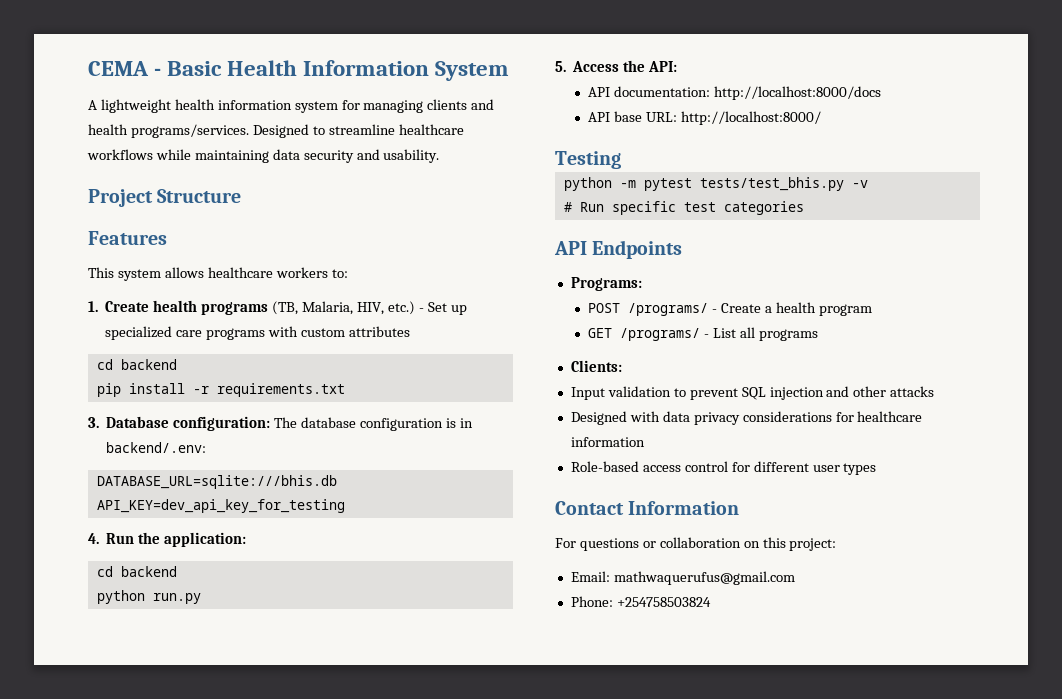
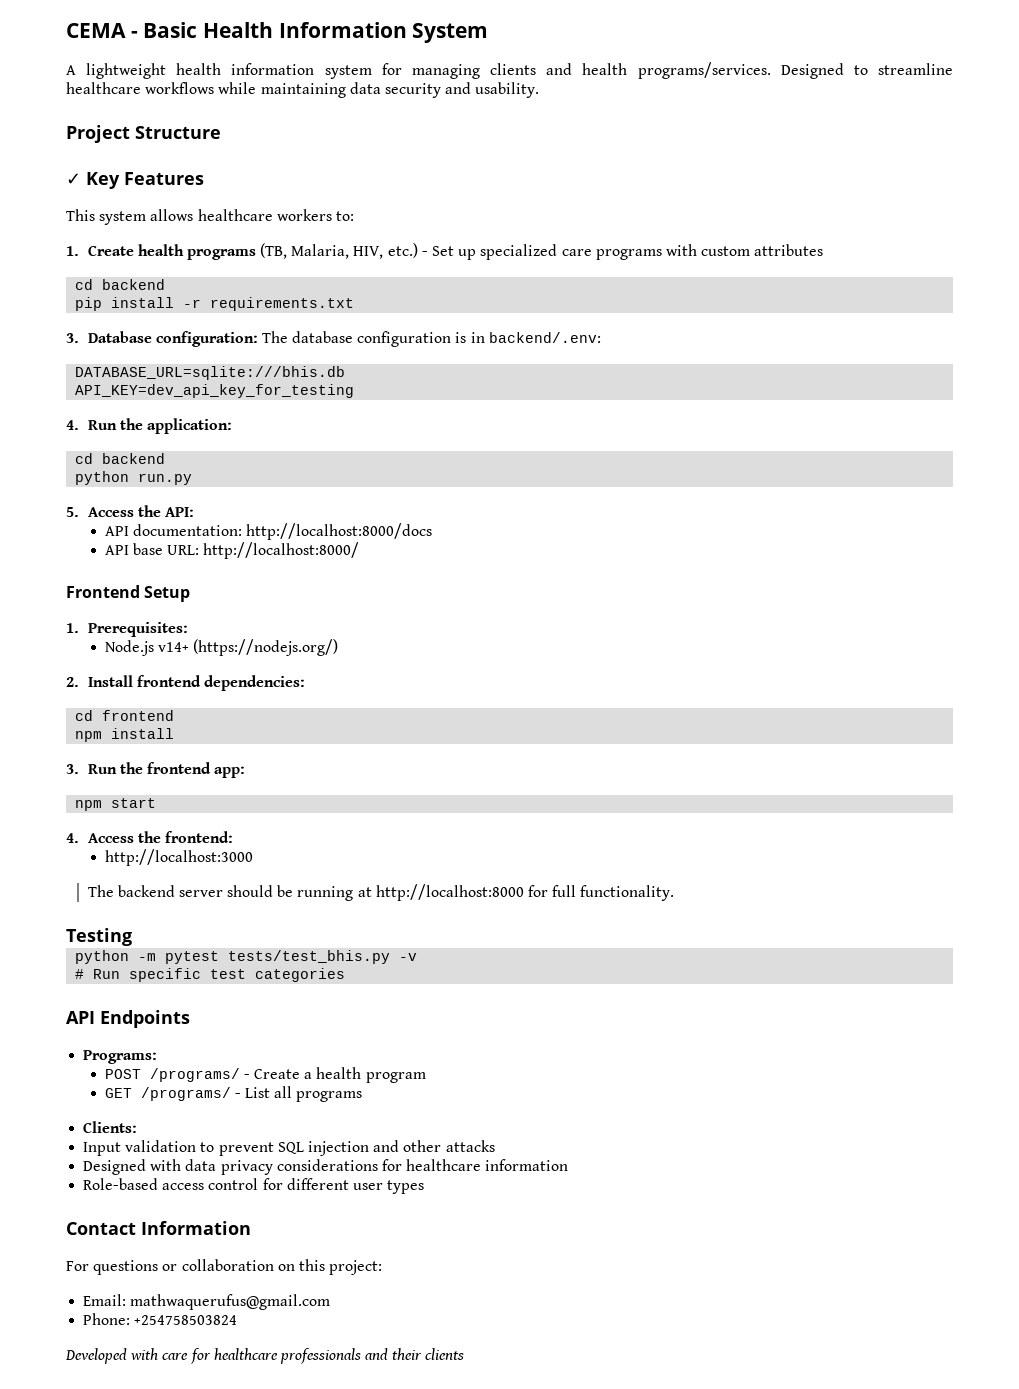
- Features
+ ✓ Key Features
+ Frontend Setup
+ 1. Prerequisites:
+ Node.js v14+ (https://nodejs.org/)
+ 2. Install frontend dependencies:
+ cd frontend
+ npm install
+ 3. Run the frontend app:
+ npm start
+ 4. Access the frontend:
+ http://localhost:3000
+ The backend server should be running at http://localhost:8000 for full functionality.
+ Developed with care for healthcare professionals and their clients

